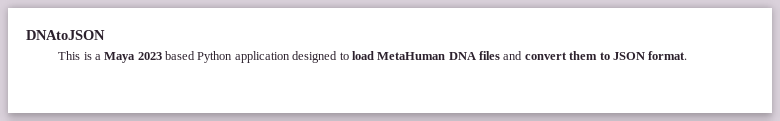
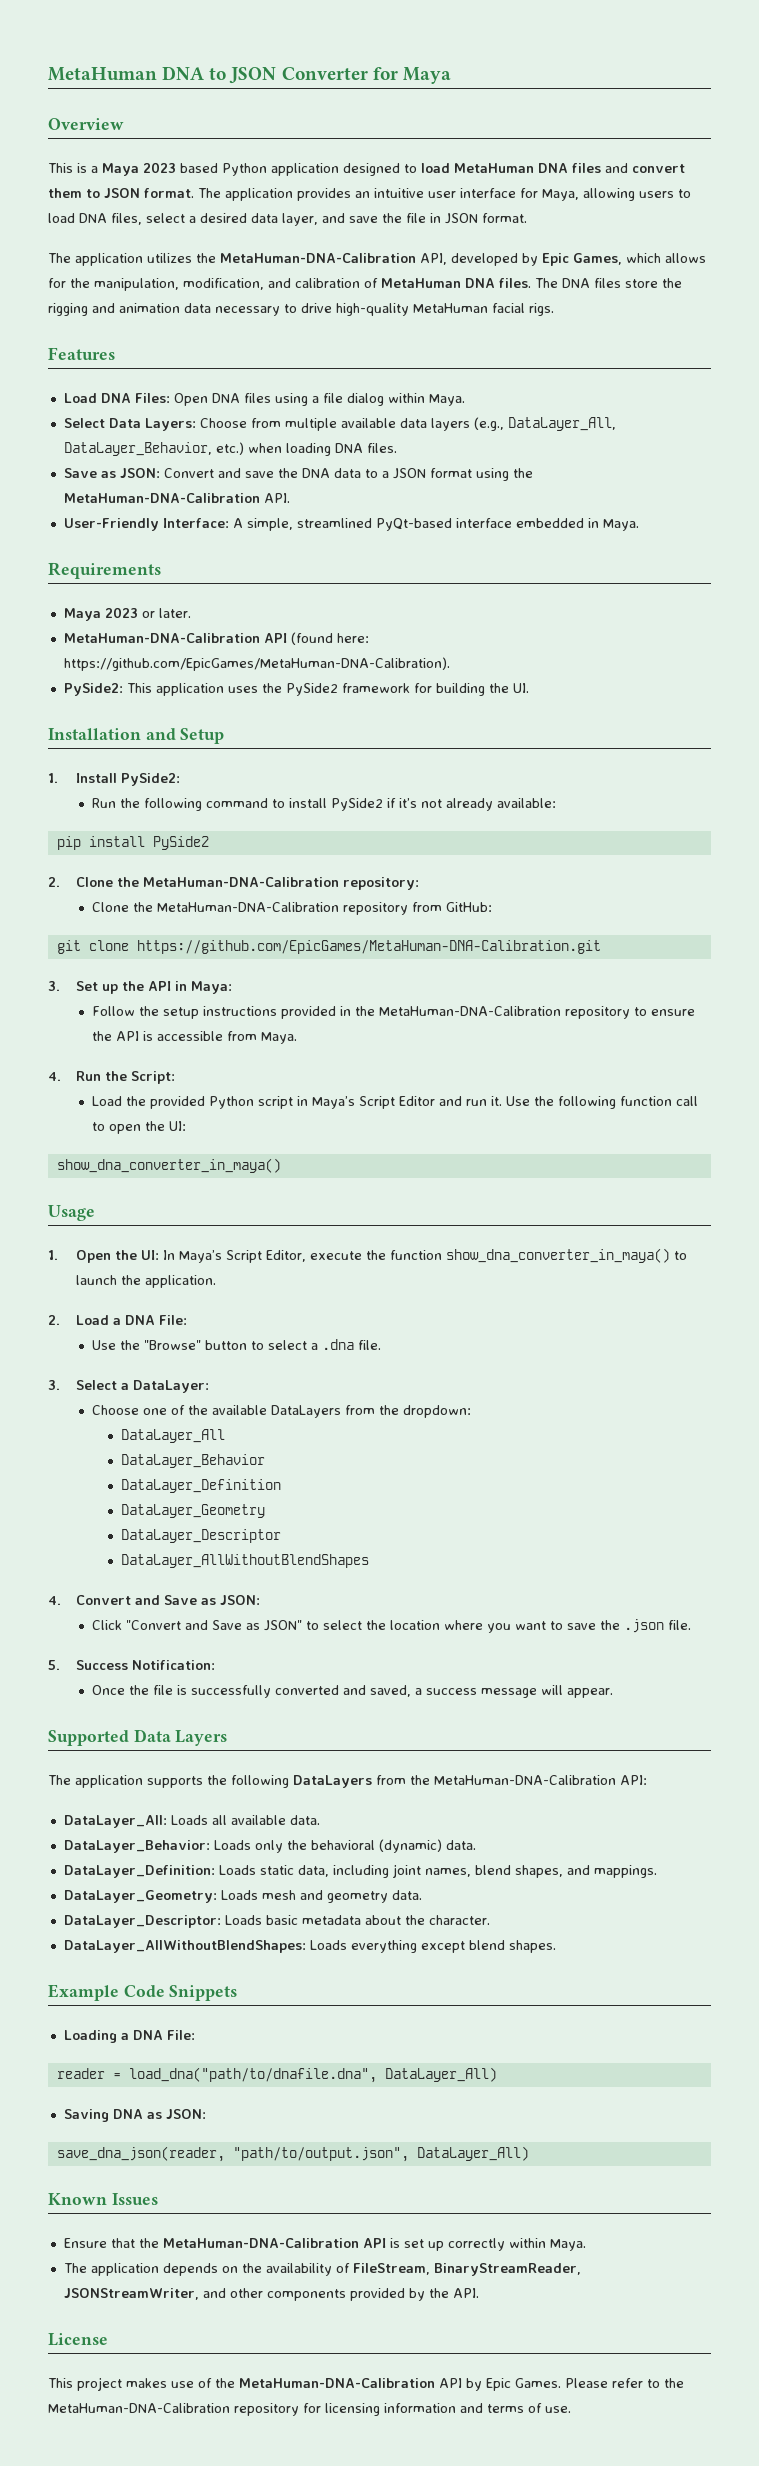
- DNAtoJSON
+ MetaHuman DNA to JSON Converter for Maya
+ Overview
+ The application provides an intuitive user interface for Maya, allowing users to load DNA files, select a desired data layer, and save the file in JSON format.
+ The application utilizes the MetaHuman-DNA-Calibration API, developed by Epic Games, which allows for the manipulation, modification, and calibration of MetaHuman DNA files. The DNA files store the rigging and animation data necessary to drive high-quality MetaHuman facial rigs.
+ Features
+ Load DNA Files: Open DNA files using a file dialog within Maya.
+ Select Data Layers: Choose from multiple available data layers (e.g., DataLayer_All, DataLayer_Behavior, etc.) when loading DNA files.
+ Save as JSON: Convert and save the DNA data to a JSON format using the MetaHuman-DNA-Calibration API.
+ User-Friendly Interface: A simple, streamlined PyQt-based interface embedded in Maya.
+ Requirements
+ Maya 2023 or later.
+ MetaHuman-DNA-Calibration API (found here: https://github.com/EpicGames/MetaHuman-DNA-Calibration).
+ PySide2: This application uses the PySide2 framework for building the UI.
+ Installation and Setup
+ 1. Install PySide2:
+ Run the following command to install PySide2 if it’s not already available:
+ pip install PySide2
+ 2. Clone the MetaHuman-DNA-Calibration repository:
+ Clone the MetaHuman-DNA-Calibration repository from GitHub:
+ git clone https://github.com/EpicGames/MetaHuman-DNA-Calibration.git
+ 3. Set up the API in Maya:
+ Follow the setup instructions provided in the MetaHuman-DNA-Calibration repository to ensure the API is accessible from Maya.
+ 4. Run the Script:
+ Load the provided Python script in Maya’s Script Editor and run it. Use the following function call to open the UI:
+ show_dna_converter_in_maya()
+ Usage
+ 1. Open the UI: In Maya’s Script Editor, execute the function show_dna_converter_in_maya() to launch the application.
+ 2. Load a DNA File:
+ Use the "Browse" button to select a .dna file.
+ 3. Select a DataLayer:
+ Choose one of the available DataLayers from the dropdown:
+ DataLayer_All
+ DataLayer_Behavior
+ DataLayer_Definition
+ DataLayer_Geometry
+ DataLayer_Descriptor
+ DataLayer_AllWithoutBlendShapes
+ 4. Convert and Save as JSON:
+ Click "Convert and Save as JSON" to select the location where you want to save the .json file.
+ 5. Success Notification:
+ Once the file is successfully converted and saved, a success message will appear.
+ Supported Data Layers
+ The application supports the following DataLayers from the MetaHuman-DNA-Calibration API:
+ DataLayer_All: Loads all available data.
+ DataLayer_Behavior: Loads only the behavioral (dynamic) data.
+ DataLayer_Definition: Loads static data, including joint names, blend shapes, and mappings.
+ DataLayer_Geometry: Loads mesh and geometry data.
+ DataLayer_Descriptor: Loads basic metadata about the character.
+ DataLayer_AllWithoutBlendShapes: Loads everything except blend shapes.
+ Example Code Snippets
+ Loading a DNA File:
+ reader = load_dna("path/to/dnafile.dna", DataLayer_All)
+ Saving DNA as JSON:
+ save_dna_json(reader, "path/to/output.json", DataLayer_All)
+ Known Issues
+ Ensure that the MetaHuman-DNA-Calibration API is set up correctly within Maya.
+ The application depends on the availability of FileStream, BinaryStreamReader, JSONStreamWriter, and other components provided by the API.
+ License
+ This project makes use of the MetaHuman-DNA-Calibration API by Epic Games. Please refer to the MetaHuman-DNA-Calibration repository for licensing information and terms of use.

